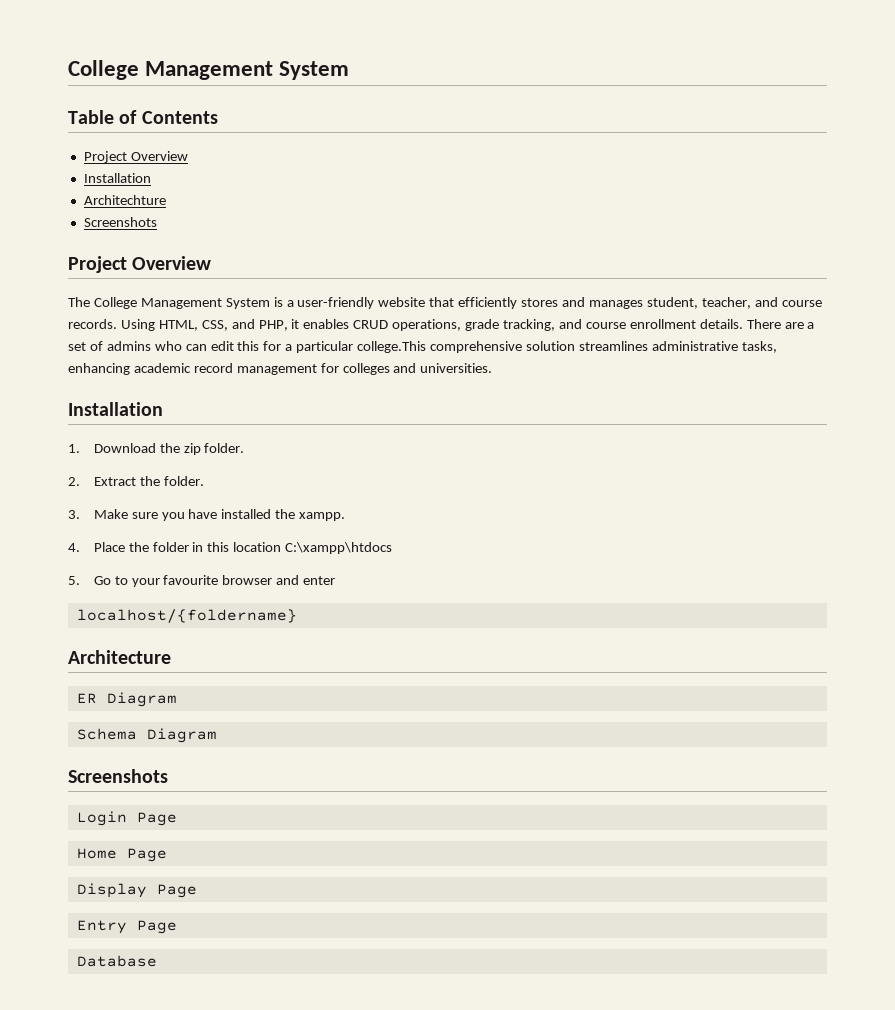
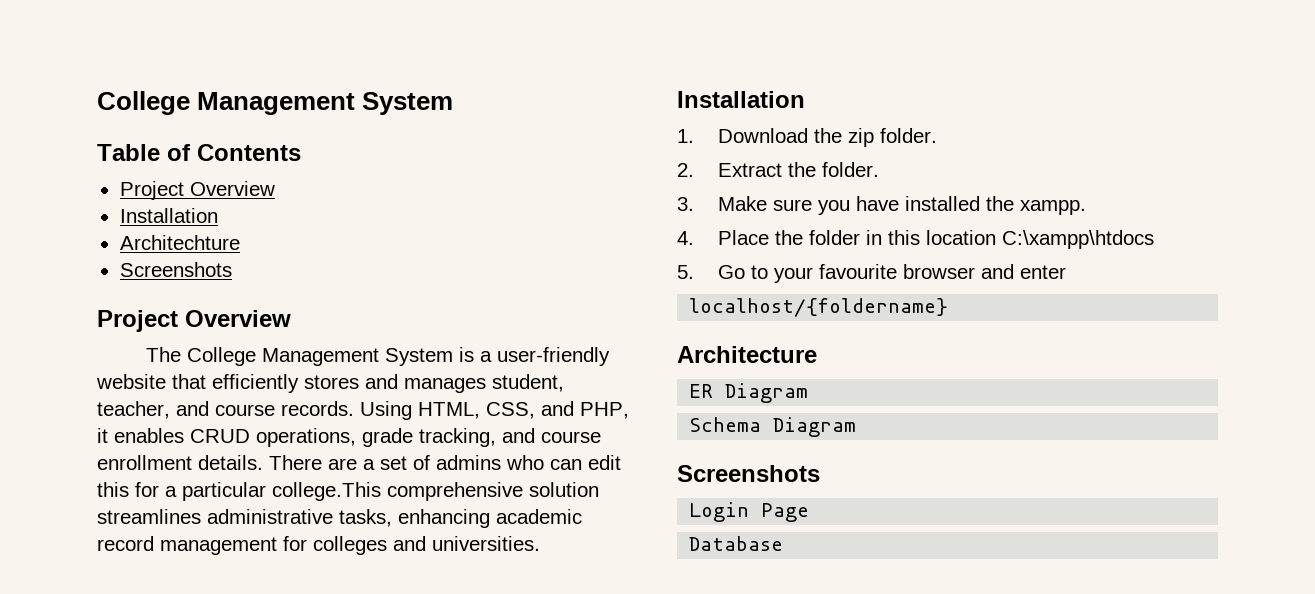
- Home Page
- Display Page
- Entry Page

